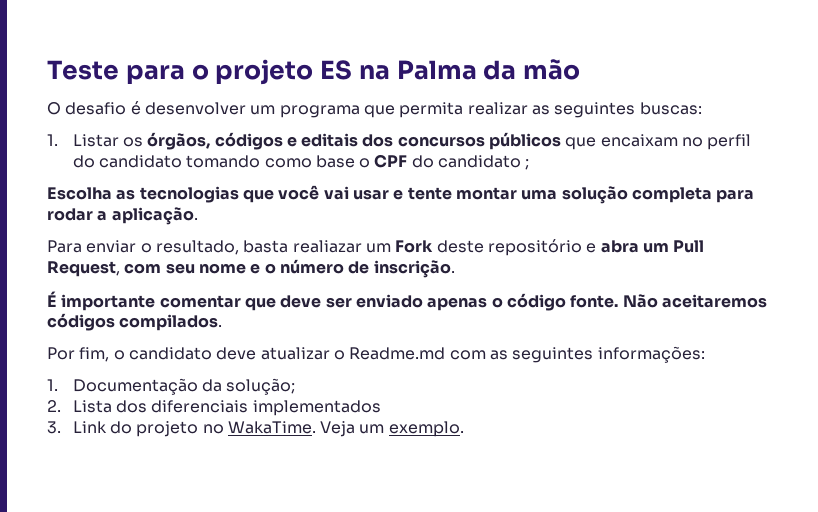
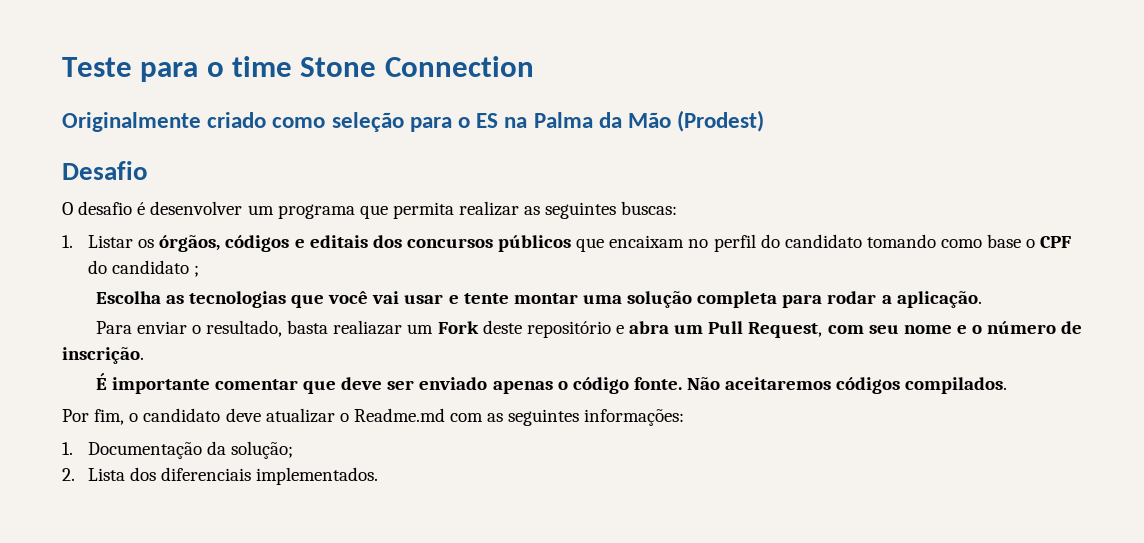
- Teste para o projeto ES na Palma da mão
+ Teste para o time Stone Connection
+ Originalmente criado como seleção para o ES na Palma da Mão (Prodest)
+ Desafio
- 2. Lista dos diferenciais implementados
- 3. Link do projeto no WakaTime. Veja um exemplo.
+ 2. Lista dos diferenciais implementados.

